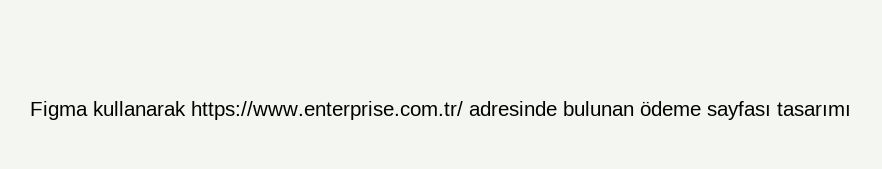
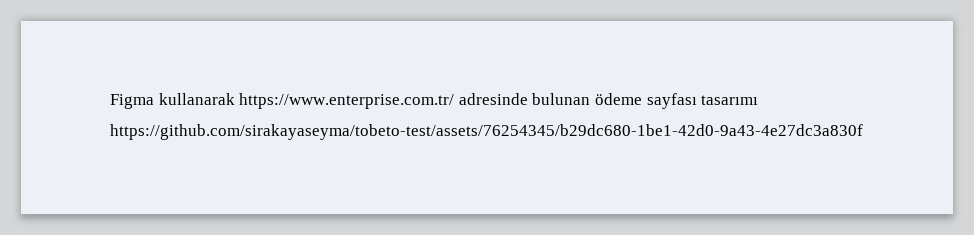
+ https://github.com/sirakayaseyma/tobeto-test/assets/76254345/b29dc680-1be1-42d0-9a43-4e27dc3a830f

